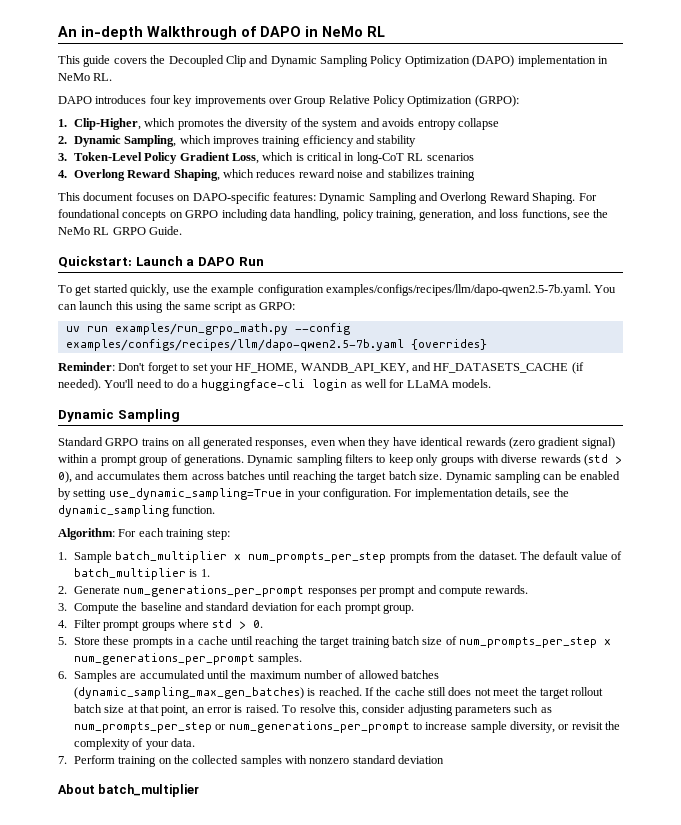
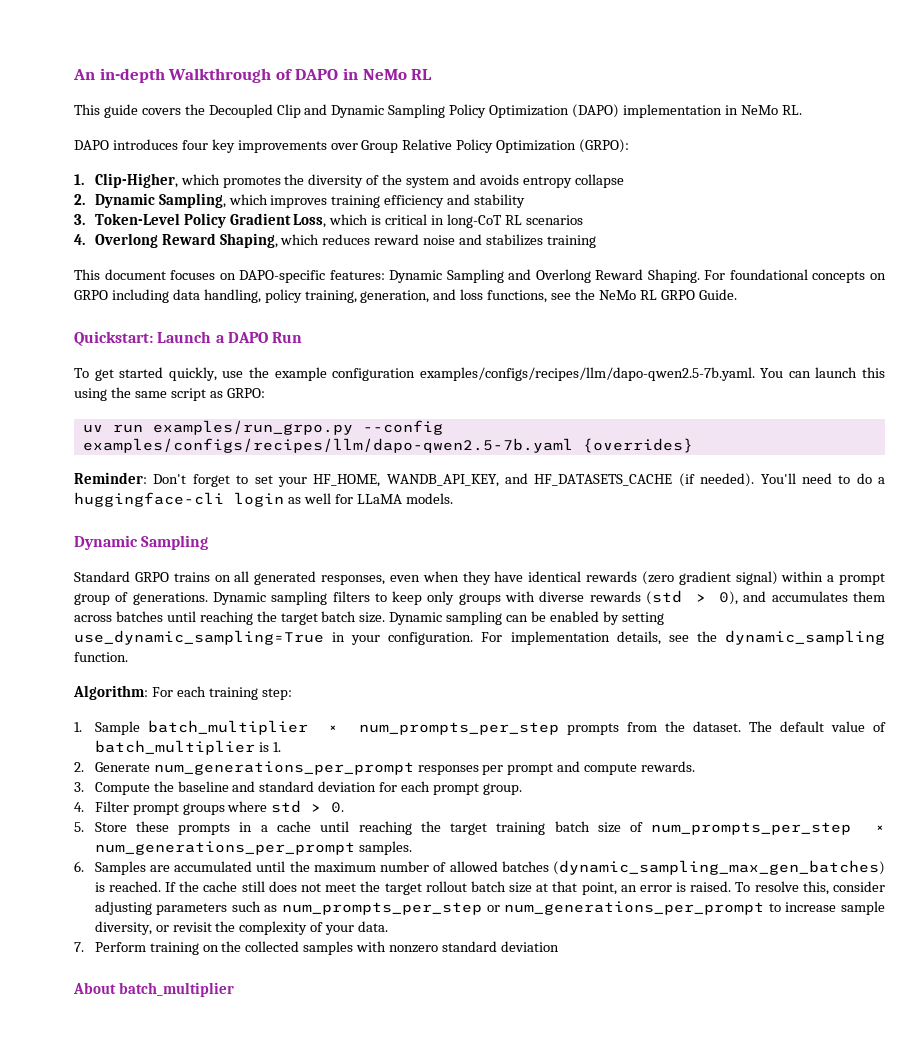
- uv run examples/run_grpo_math.py --config examples/configs/recipes/llm/dapo-qwen2.5-7b.yaml {overrides}
+ uv run examples/run_grpo.py --config examples/configs/recipes/llm/dapo-qwen2.5-7b.yaml {overrides}

